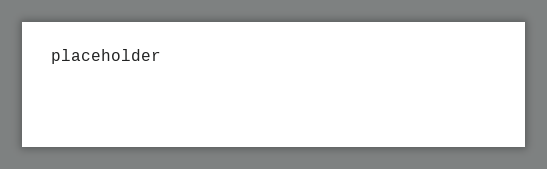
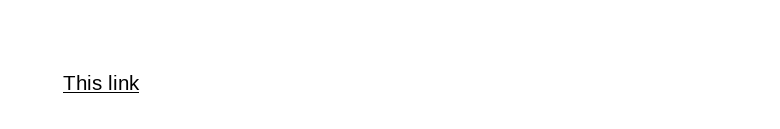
- placeholder
+ This link

